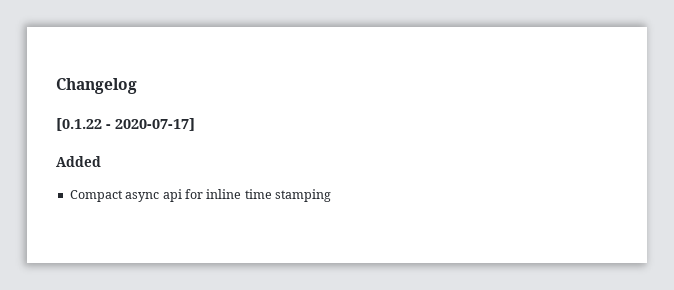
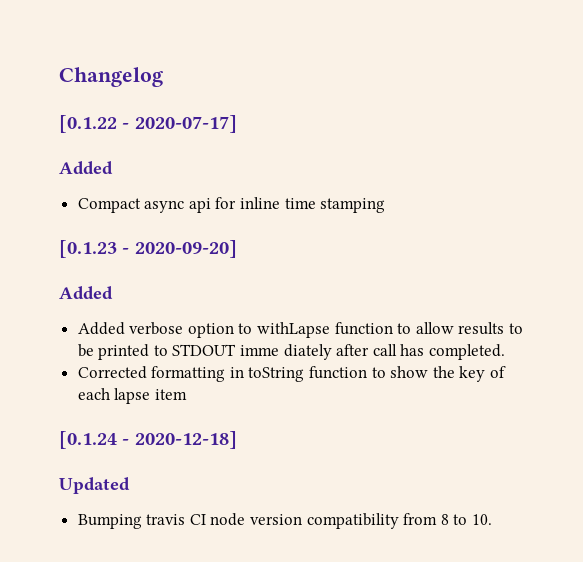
+ [0.1.23 - 2020-09-20]
+ Added
+ Added verbose option to withLapse function to allow results to be printed to STDOUT imme diately after call has completed.
+ Corrected formatting in toString function to show the key of each lapse item
+ [0.1.24 - 2020-12-18]
+ Updated
+ Bumping travis CI node version compatibility from 8 to 10.

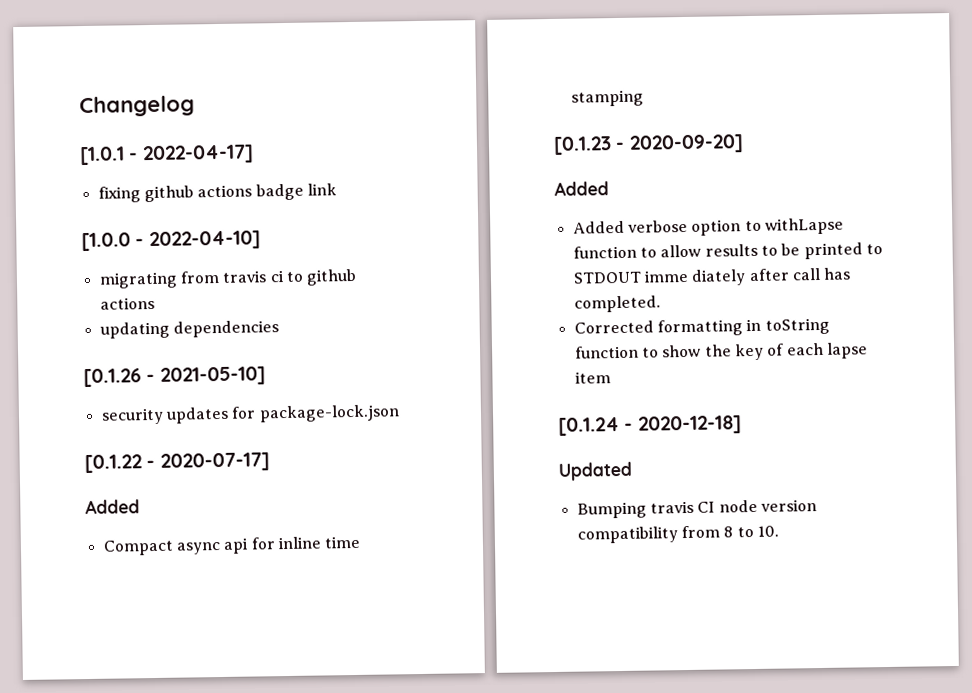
+ [1.0.1 - 2022-04-17]
+ fixing github actions badge link
+ [1.0.0 - 2022-04-10]
+ migrating from travis ci to github actions
+ updating dependencies
+ [0.1.26 - 2021-05-10]
+ security updates for package-lock.json

